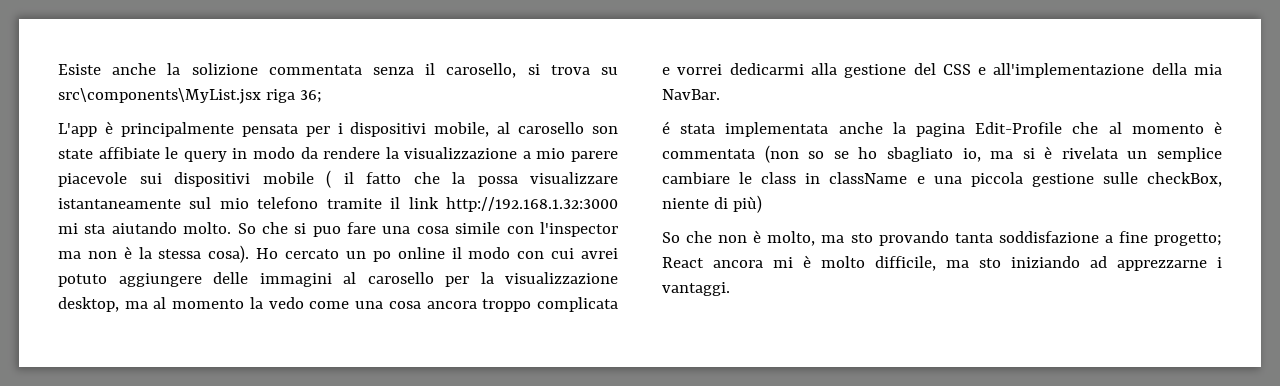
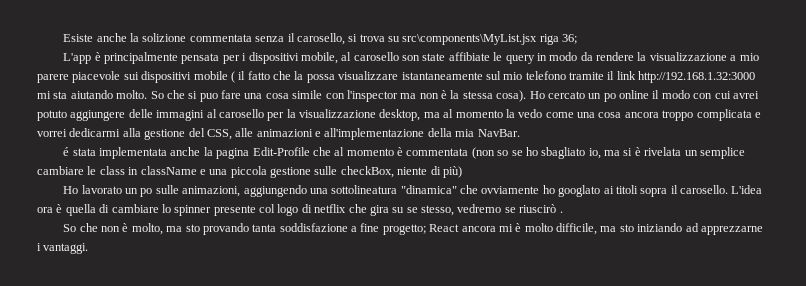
- Ho cercato un po online il modo con cui avrei potuto aggiungere delle immagini al carosello per la visualizzazione desktop, ma al momento la vedo come una cosa ancora troppo complicata e vorrei dedicarmi alla gestione del CSS e all'implementazione della mia NavBar.
+ Ho cercato un po online il modo con cui avrei potuto aggiungere delle immagini al carosello per la visualizzazione desktop, ma al momento la vedo come una cosa ancora troppo complicata e vorrei dedicarmi alla gestione del CSS, alle animazioni e all'implementazione della mia NavBar.
+ Ho lavorato un po sulle animazioni, aggiungendo una sottolineatura "dinamica" che ovviamente ho googlato ai titoli sopra il carosello. L'idea ora è quella di cambiare lo spinner presente col logo di netflix che gira su se stesso, vedremo se riuscirò .

